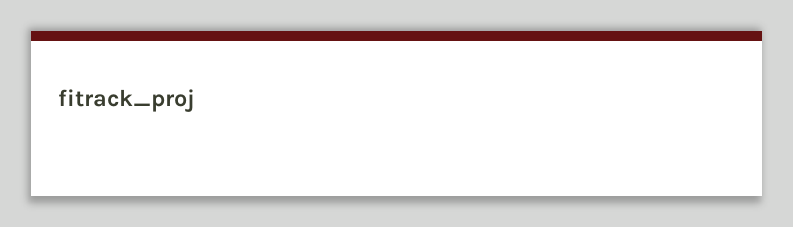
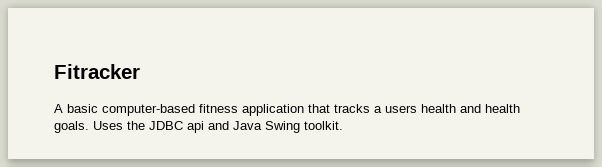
- fitrack_proj
+ Fitracker
+ A basic computer-based fitness application that tracks a users health and health goals. Uses the JDBC api and Java Swing toolkit.

